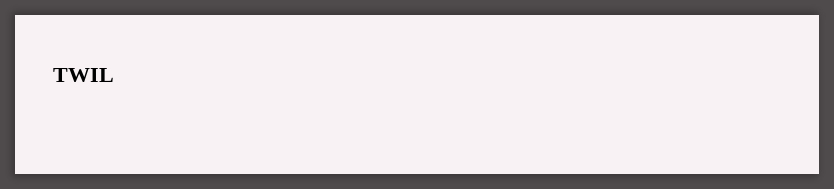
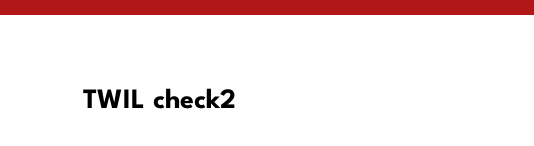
- TWIL
+ TWIL check2

